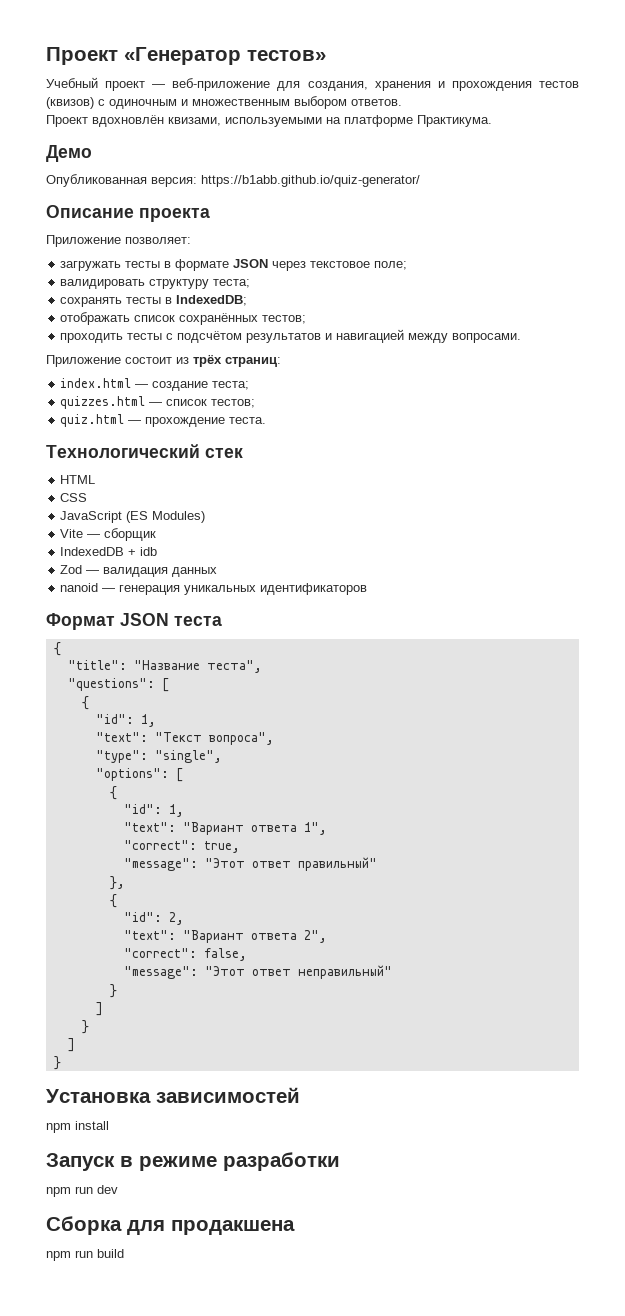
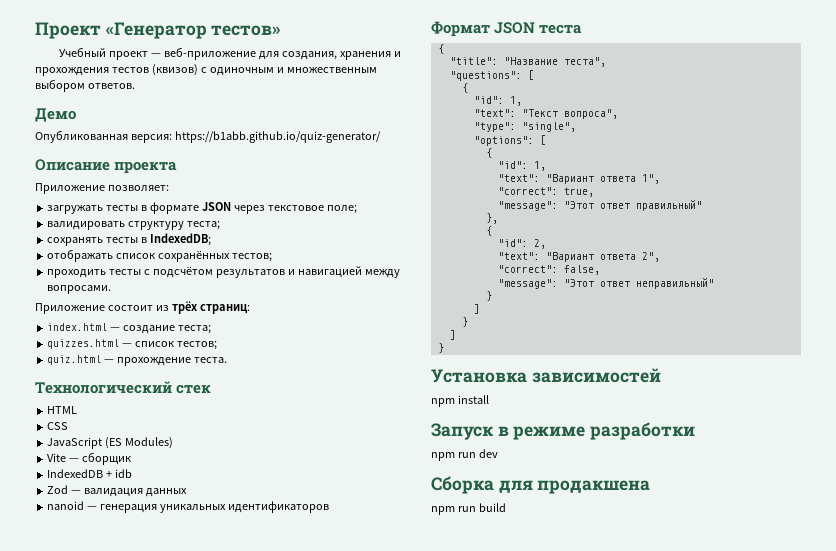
- Проект вдохновлён квизами, используемыми на платформе Практикума.

